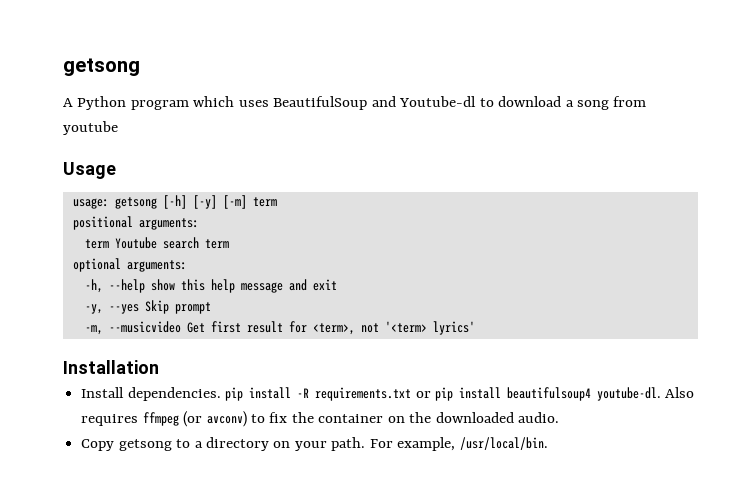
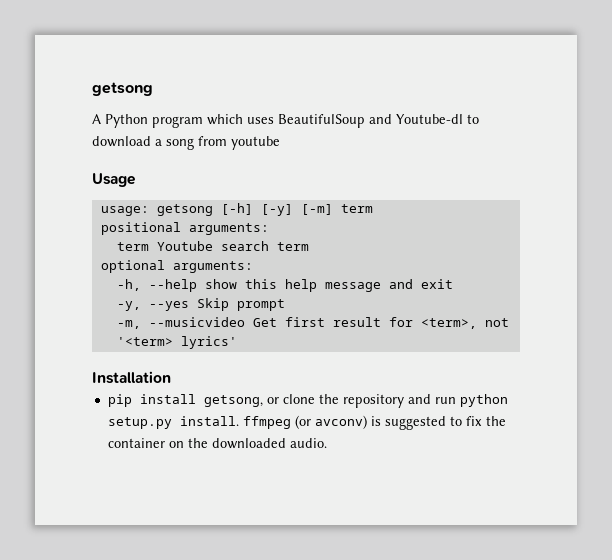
- Install dependencies. pip install -R requirements.txt or pip install beautifulsoup4 youtube-dl. Also requires ffmpeg (or avconv) to fix the container on the downloaded audio.
+ pip install getsong, or clone the repository and run python setup.py install. ffmpeg (or avconv) is suggested to fix the container on the downloaded audio.
- Copy getsong to a directory on your path. For example, /usr/local/bin.

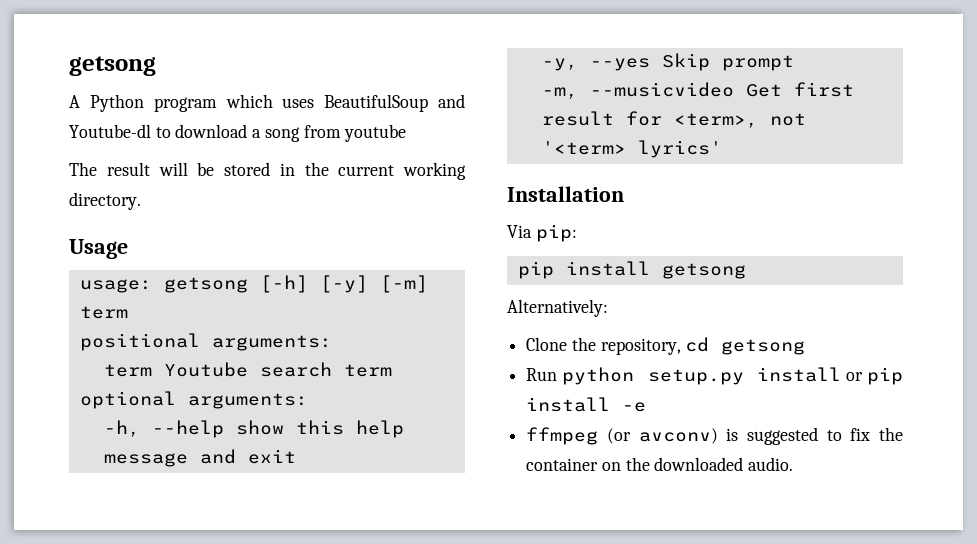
+ The result will be stored in the current working directory.
- pip install getsong, or clone the repository and run python setup.py install. ffmpeg (or avconv) is suggested to fix the container on the downloaded audio.
+ Via pip:
+ pip install getsong
+ Alternatively:
+ Clone the repository, cd getsong
+ Run python setup.py install or pip install -e
+ ffmpeg (or avconv) is suggested to fix the container on the downloaded audio.

